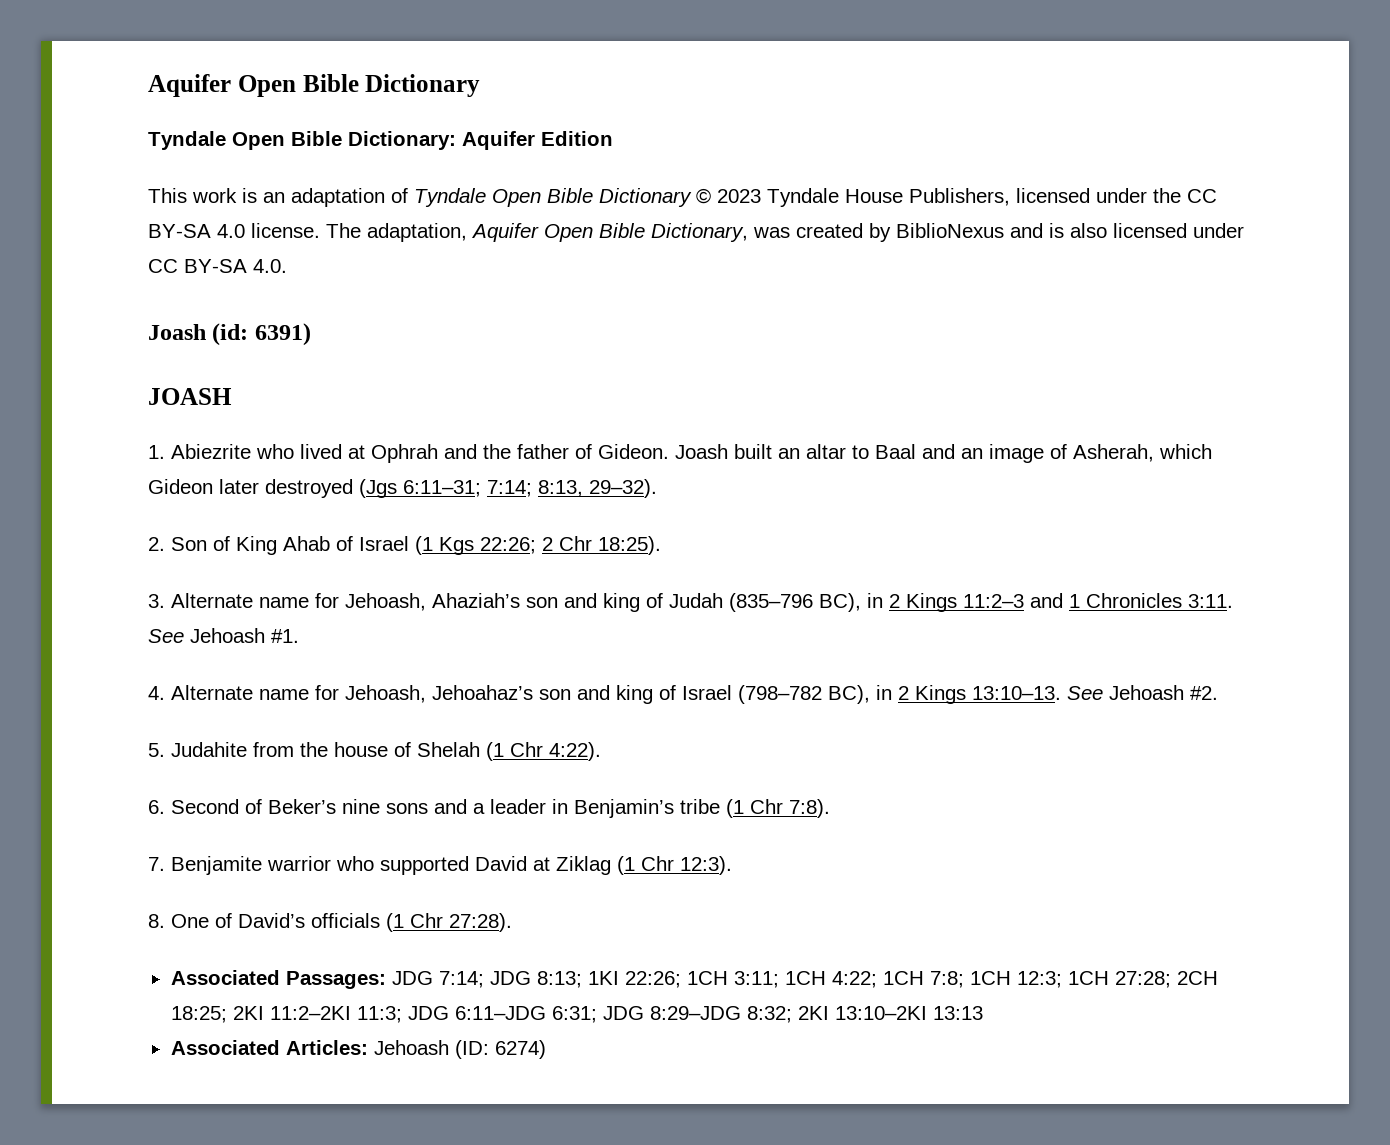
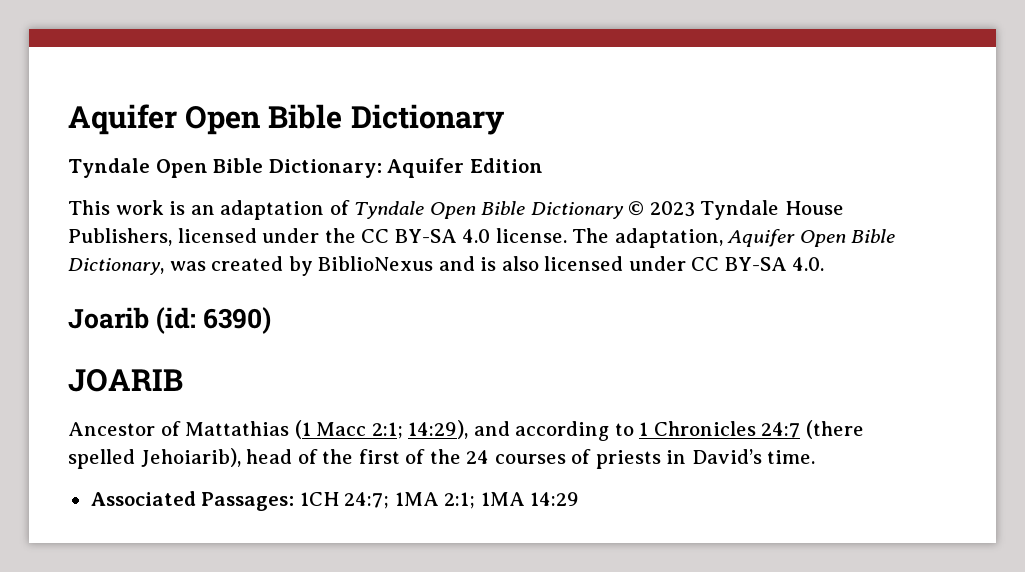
- Joash (id: 6391)
- JOASH
- 1. Abiezrite who lived at Ophrah and the father of Gideon. Joash built an altar to Baal and an image of Asherah, which Gideon later destroyed (Jgs 6:11–31; 7:14; 8:13, 29–32).
- 2. Son of King Ahab of Israel (1 Kgs 22:26; 2 Chr 18:25).
- 3. Alternate name for Jehoash, Ahaziah’s son and king of Judah (835–796 BC), in 2 Kings 11:2–3 and 1 Chronicles 3:11. See Jehoash #1.
- 4. Alternate name for Jehoash, Jehoahaz’s son and king of Israel (798–782 BC), in 2 Kings 13:10–13. See Jehoash #2.
- 5. Judahite from the house of Shelah (1 Chr 4:22).
- 6. Second of Beker’s nine sons and a leader in Benjamin’s tribe (1 Chr 7:8).
- 7. Benjamite warrior who supported David at Ziklag (1 Chr 12:3).
- 8. One of David’s officials (1 Chr 27:28).
- Associated Passages: JDG 7:14; JDG 8:13; 1KI 22:26; 1CH 3:11; 1CH 4:22; 1CH 7:8; 1CH 12:3; 1CH 27:28; 2CH 18:25; 2KI 11:2–2KI 11:3; JDG 6:11–JDG 6:31; JDG 8:29–JDG 8:32; 2KI 13:10–2KI 13:13
- Associated Articles: Jehoash (ID: 6274)
+ Joarib (id: 6390)
+ JOARIB
+ Ancestor of Mattathias (1 Macc 2:1; 14:29), and according to 1 Chronicles 24:7 (there spelled Jehoiarib), head of the first of the 24 courses of priests in David’s time.
+ Associated Passages: 1CH 24:7; 1MA 2:1; 1MA 14:29

